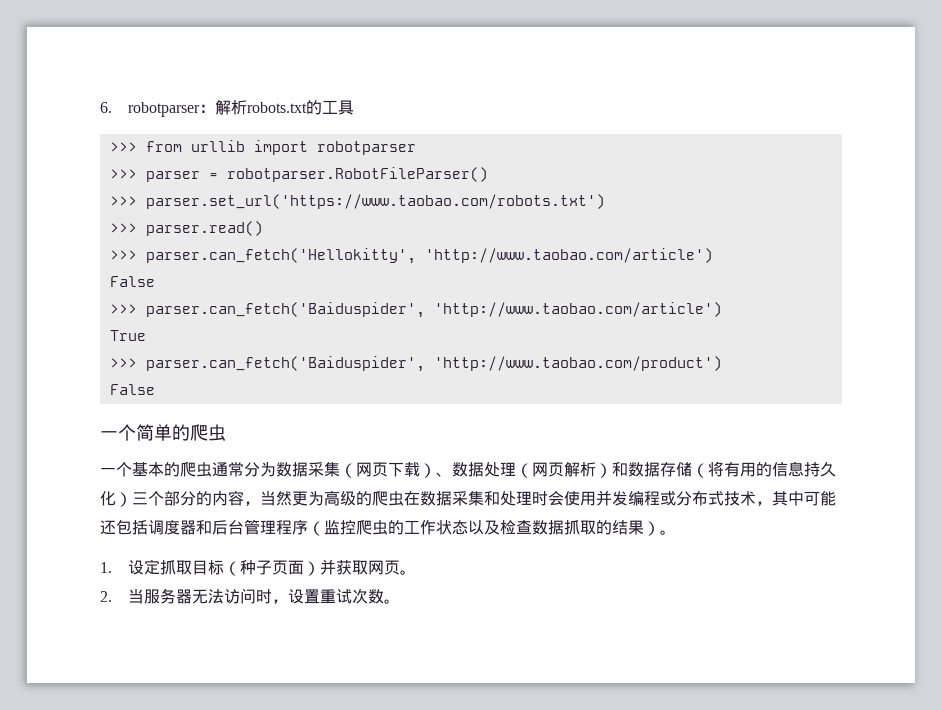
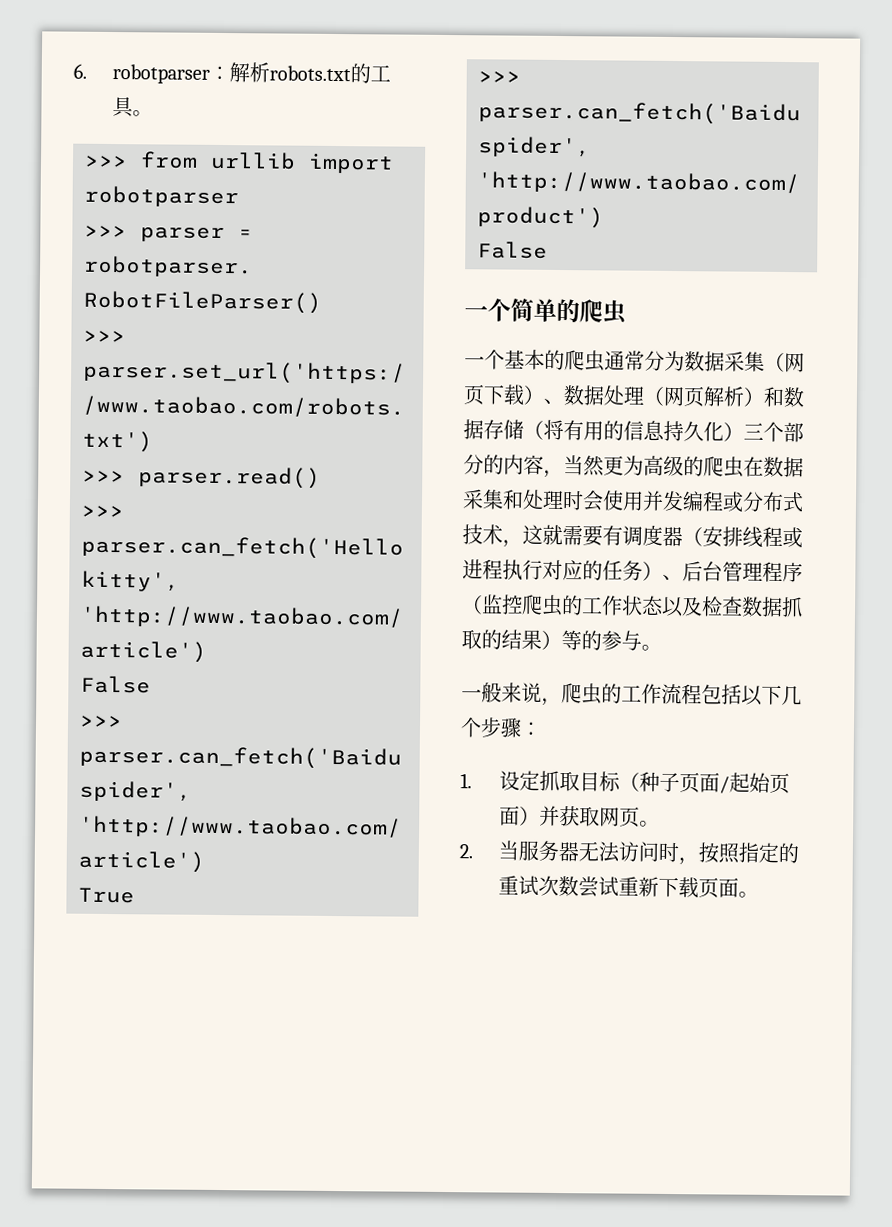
- 6. robotparser：解析robots.txt的工具
+ 6. robotparser：解析robots.txt的工具。
- 一个基本的爬虫通常分为数据采集（网页下载）、数据处理（网页解析）和数据存储（将有用的信息持久化）三个部分的内容，当然更为高级的爬虫在数据采集和处理时会使用并发编程或分布式技术，其中可能还包括调度器和后台管理程序（监控爬虫的工作状态以及检查数据抓取的结果）。
+ 一个基本的爬虫通常分为数据采集（网页下载）、数据处理（网页解析）和数据存储（将有用的信息持久化）三个部分的内容，当然更为高级的爬虫在数据采集和处理时会使用并发编程或分布式技术，这就需要有调度器（安排线程或进程执行对应的任务）、后台管理程序（监控爬虫的工作状态以及检查数据抓取的结果）等的参与。
+ 一般来说，爬虫的工作流程包括以下几个步骤：
- 1.设定抓取目标（种子页面）并获取网页。
+ 1.设定抓取目标（种子页面/起始页面）并获取网页。
- 2.当服务器无法访问时，设置重试次数。
+ 2.当服务器无法访问时，按照指定的重试次数尝试重新下载页面。

